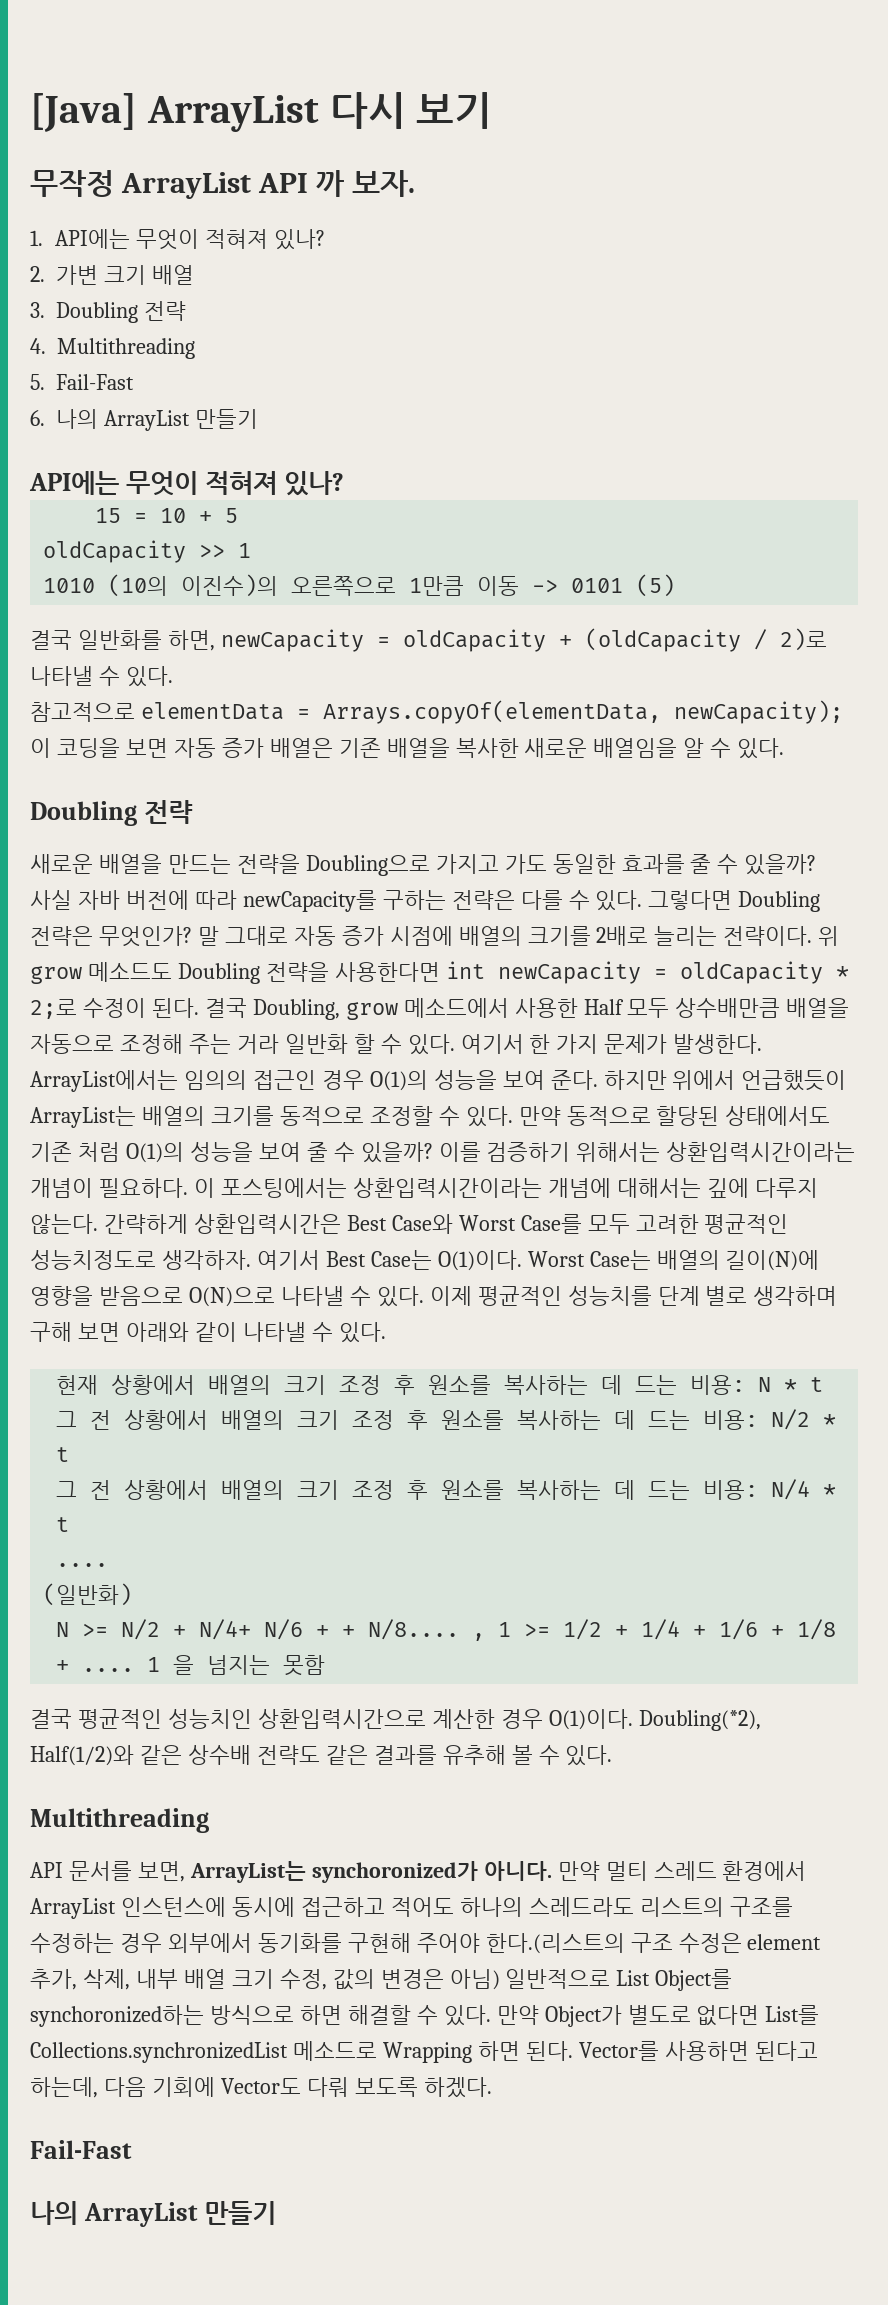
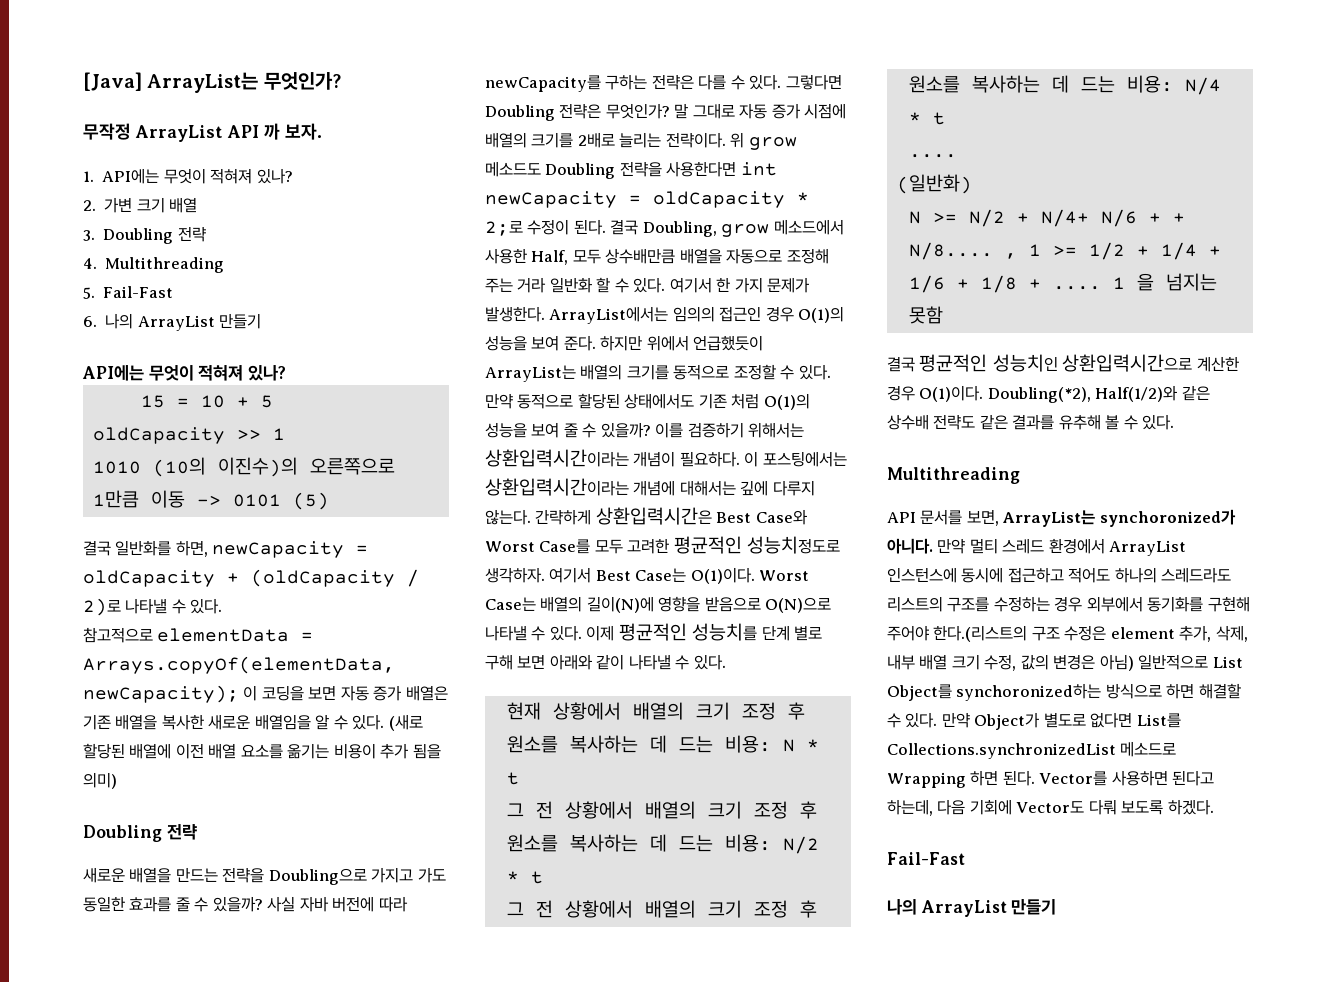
- [Java] ArrayList 다시 보기
+ [Java] ArrayList는 무엇인가?
+ (새로 할당된 배열에 이전 배열 요소를 옮기는 비용이 추가 됨을 의미)
- 결국 Doubling, grow 메소드에서 사용한 Half 모두 상수배만큼 배열을 자동으로 조정해 주는 거라 일반화 할 수 있다.
+ 결국 Doubling, grow 메소드에서 사용한 Half, 모두 상수배만큼 배열을 자동으로 조정해 주는 거라 일반화 할 수 있다.
- 이제 평균적인 성능치를 단계 별로 생각하며 구해 보면 아래와 같이 나타낼 수 있다.
+ 이제 평균적인 성능치를 단계 별로 구해 보면 아래와 같이 나타낼 수 있다.

